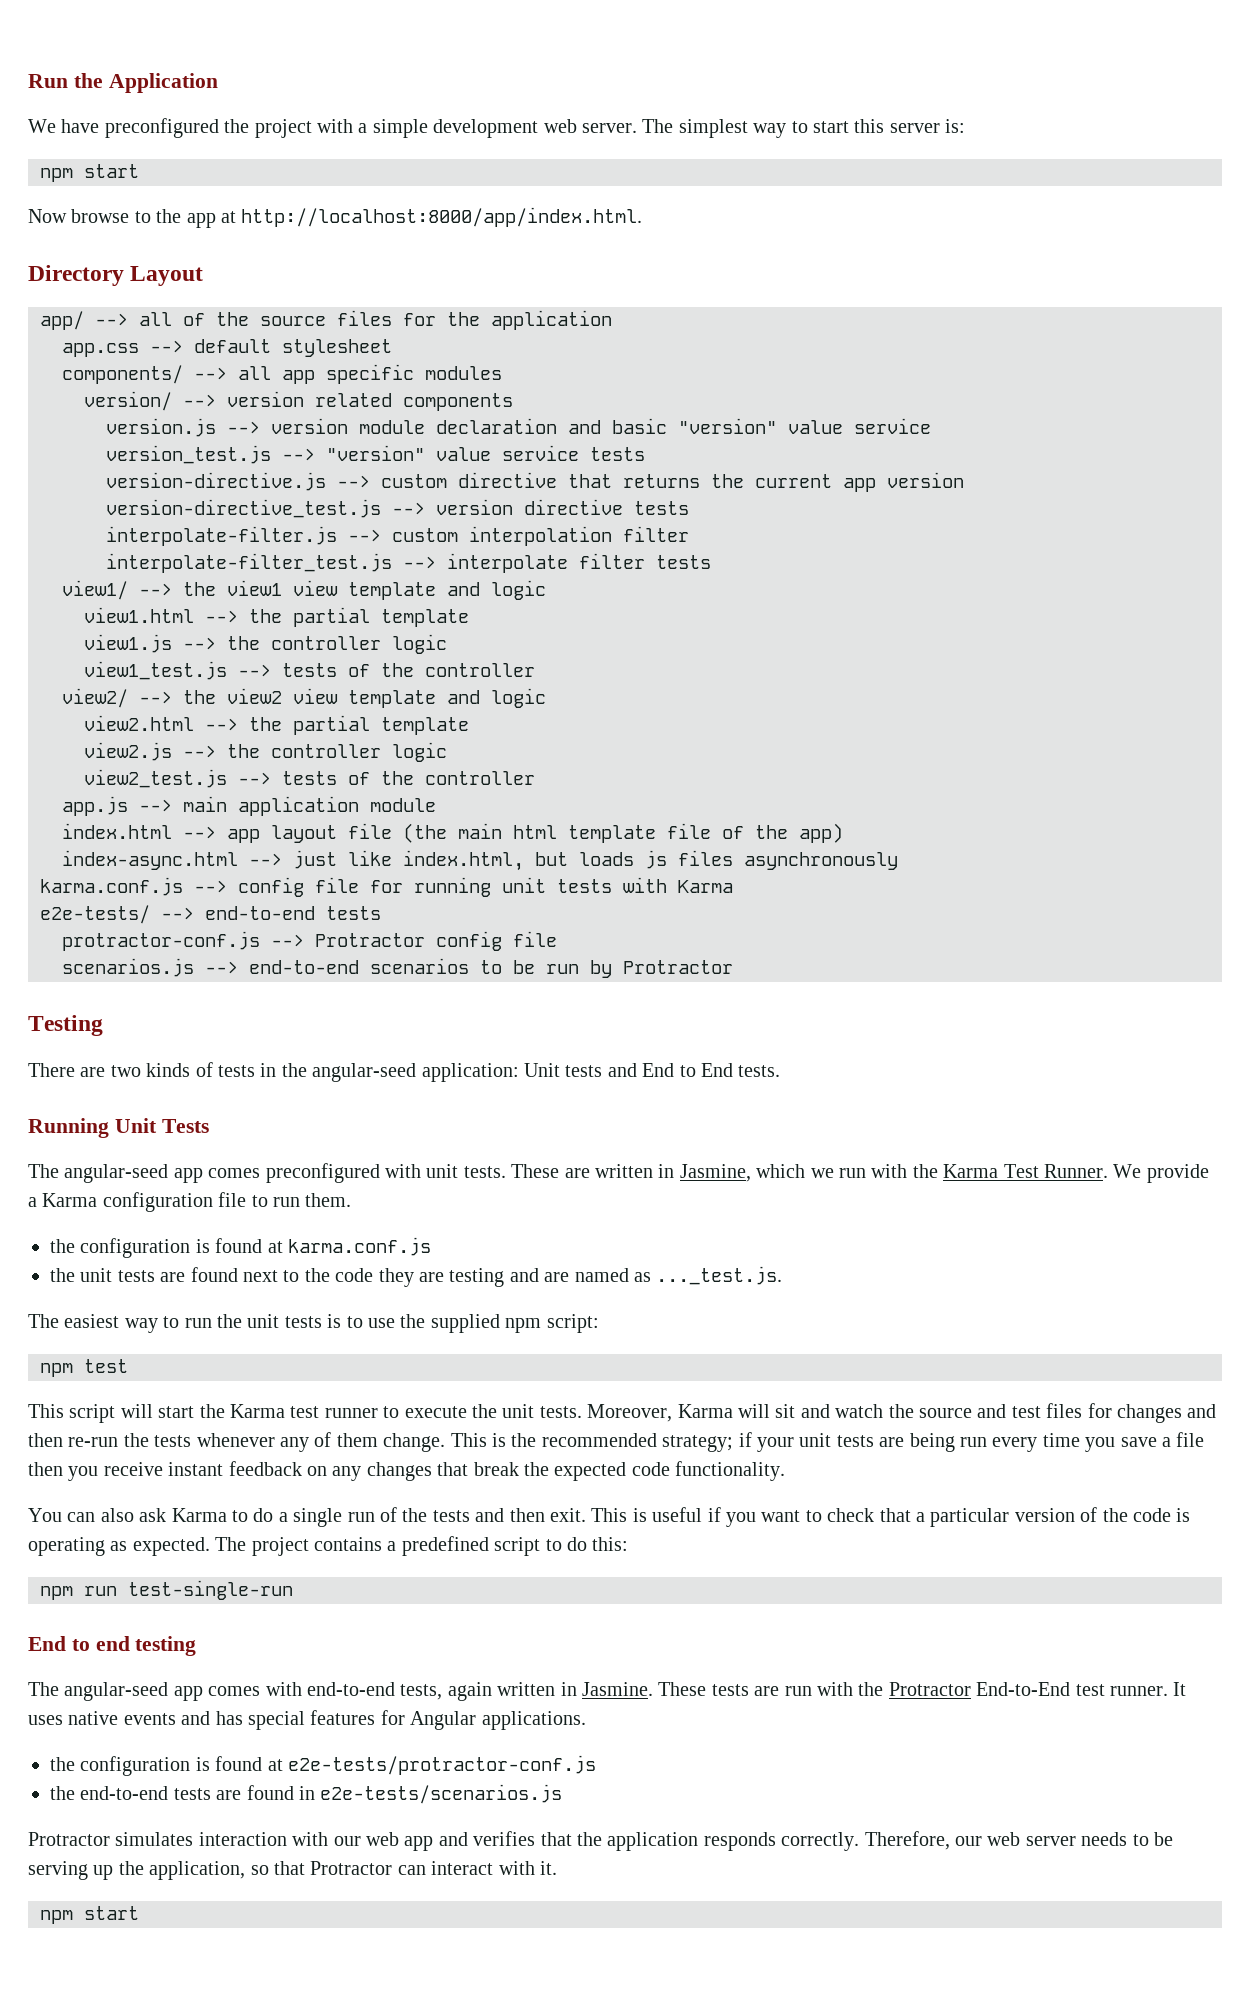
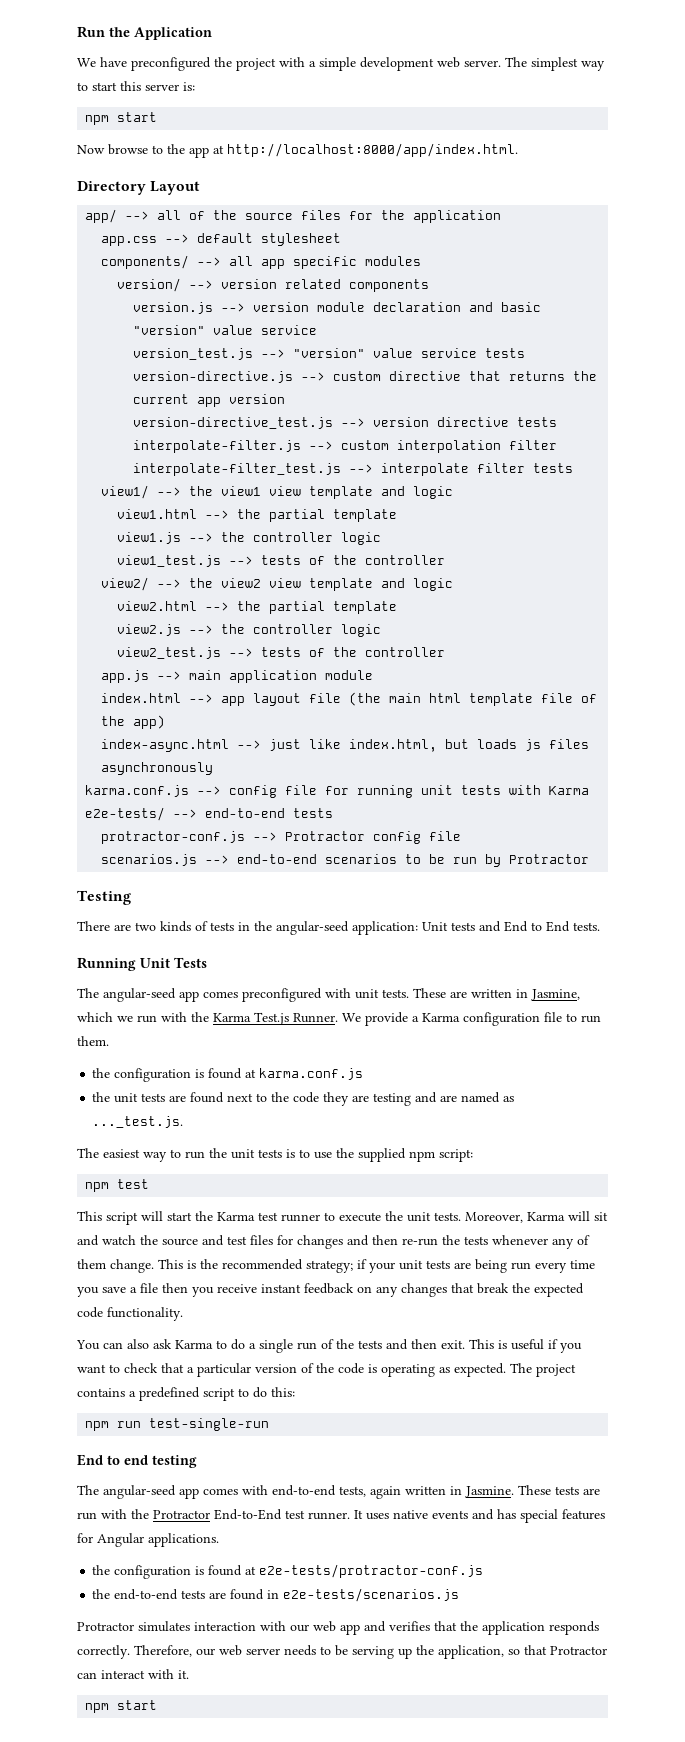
- These are written in Jasmine, which we run with the Karma Test Runner.
+ These are written in Jasmine, which we run with the Karma Test.js Runner.

